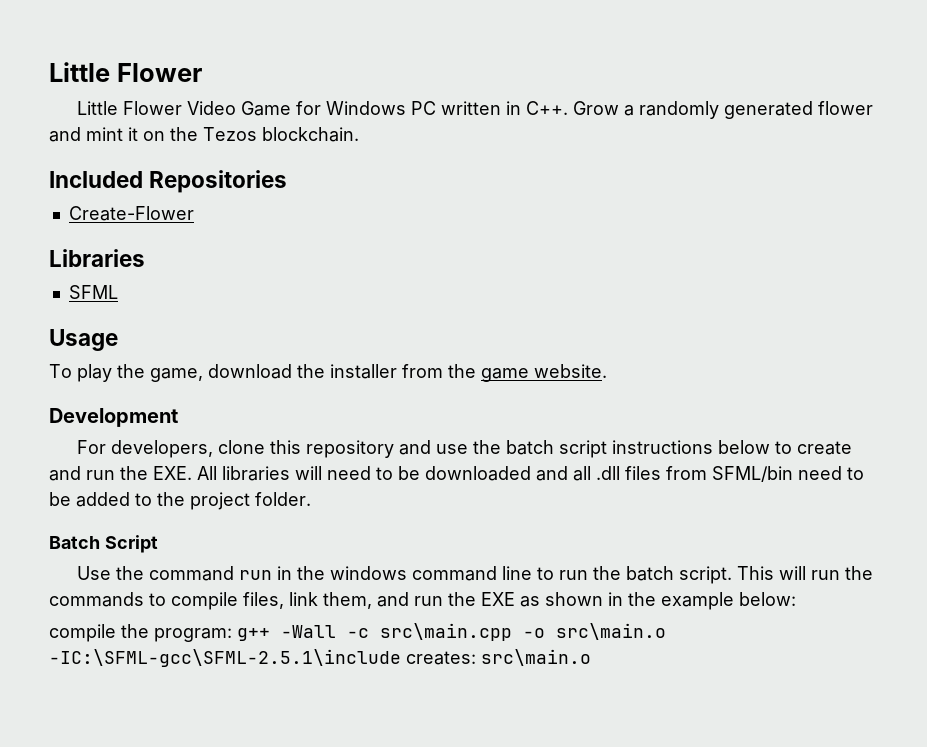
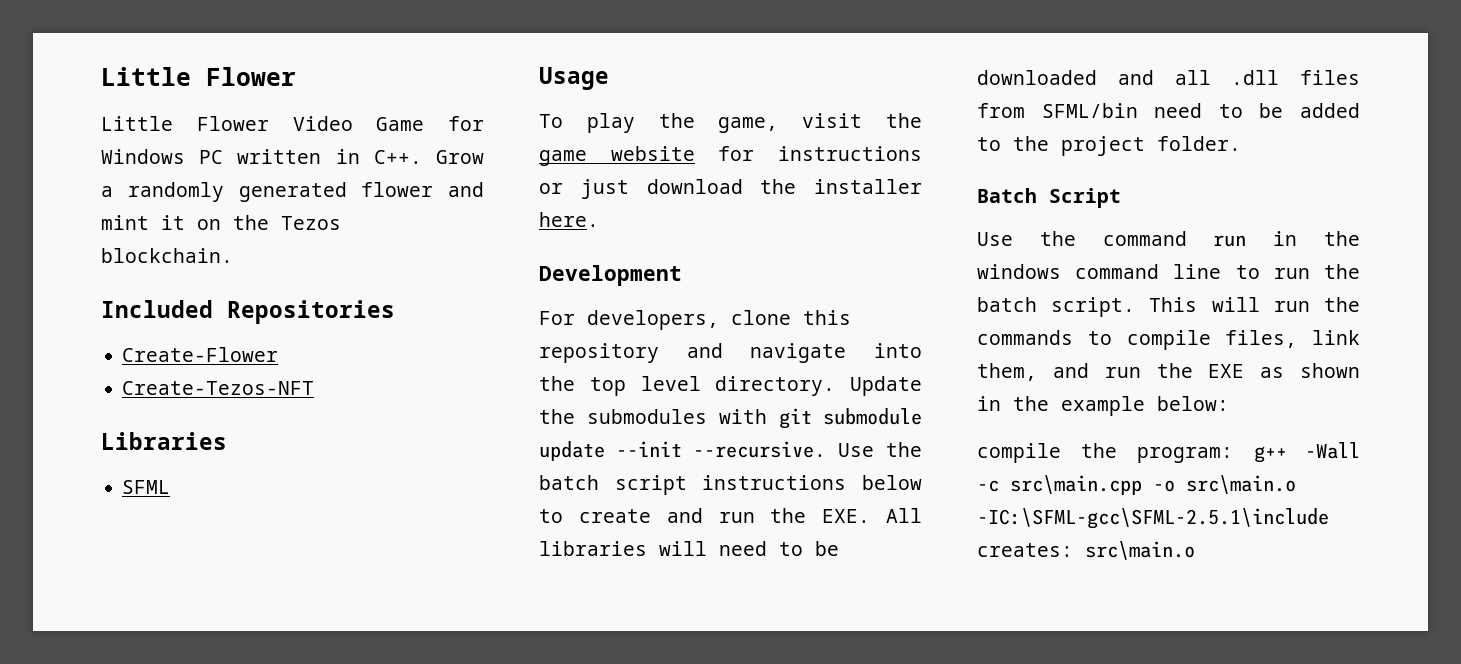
+ Create-Tezos-NFT
- To play the game, download the installer from the game website.
+ To play the game, visit the game website for instructions or just download the installer here.
- For developers, clone this repository and use the batch script instructions below to create and run the EXE. All libraries will need to be downloaded and all .dll files from SFML/bin need to be added to the project folder.
+ For developers, clone this repository and navigate into the top level directory. Update the submodules with git submodule update --init --recursive. Use the batch script instructions below to create and run the EXE. All libraries will need to be downloaded and all .dll files from SFML/bin need to be added to the project folder.

